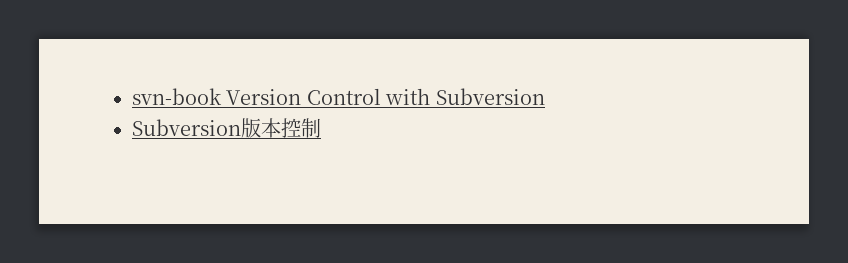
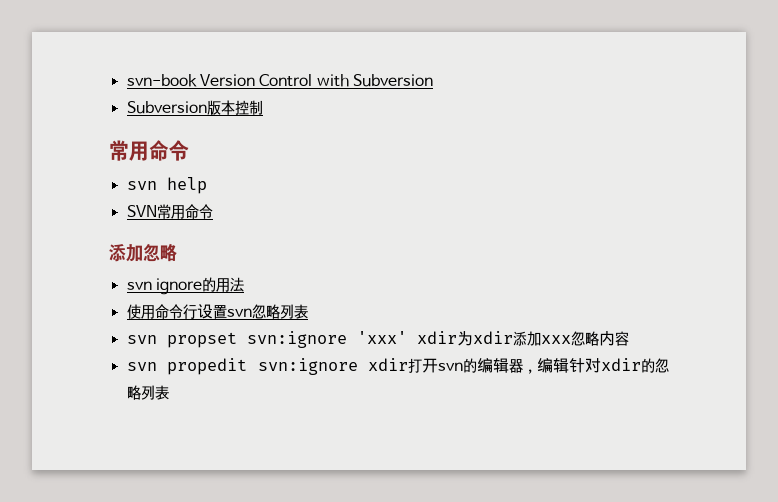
  Subversion版本控制
+ 常用命令
+ svn help
+ SVN常用命令
+ 添加忽略
+ svn ignore的用法
+ 使用命令行设置svn忽略列表
+ svn propset svn:ignore 'xxx' xdir为xdir添加xxx忽略内容
+ svn propedit svn:ignore xdir打开svn的编辑器，编辑针对xdir的忽略列表

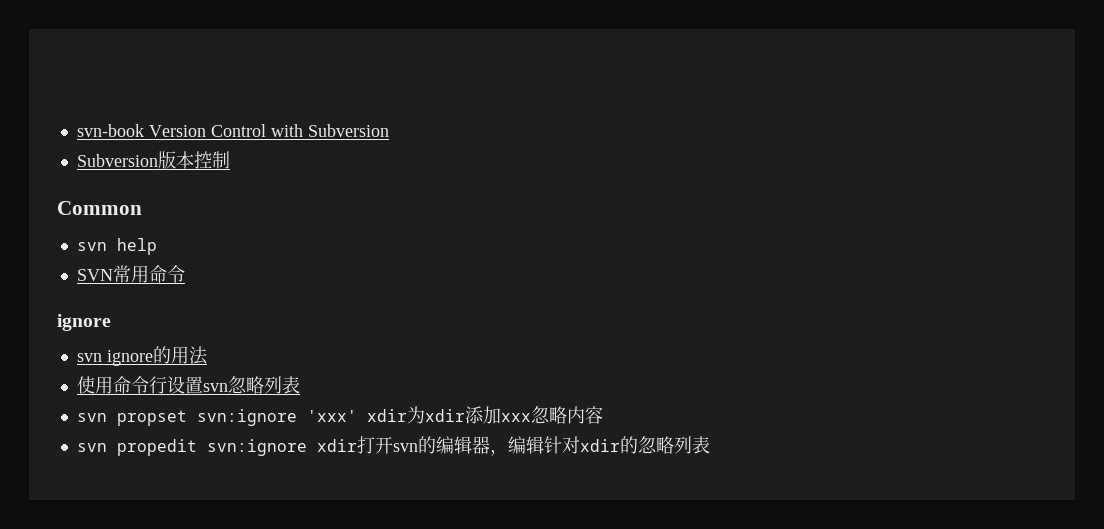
  Subversion版本控制
- 常用命令
+ Common
  SVN常用命令
- 添加忽略
+ ignore

